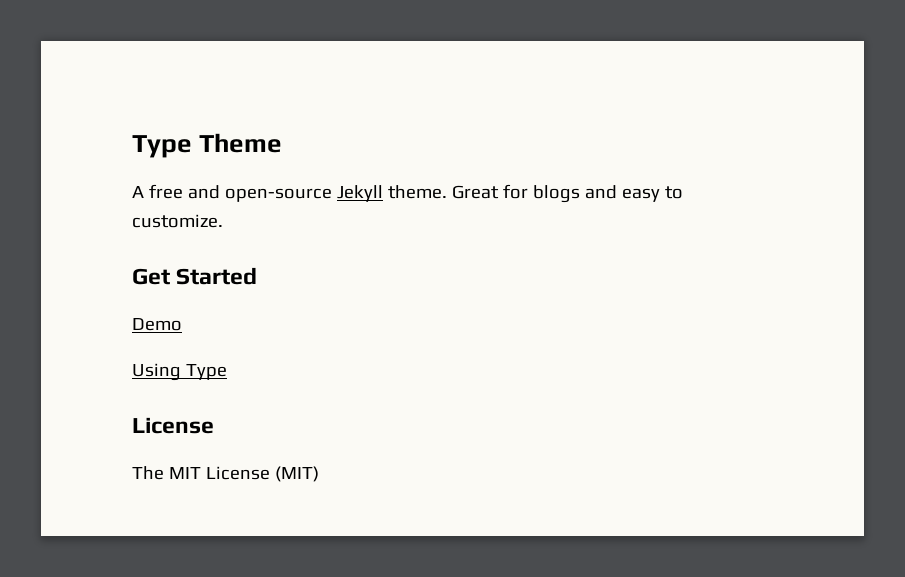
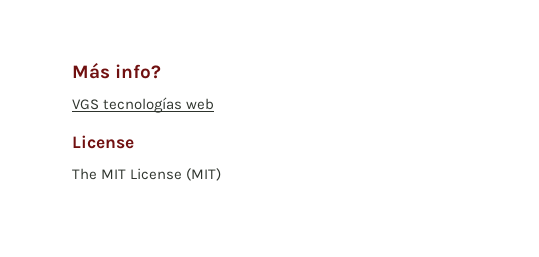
- Type Theme
- A free and open-source Jekyll theme. Great for blogs and easy to customize.
- Get Started
- Demo
- Using Type
+ Más info?
+ VGS tecnologías web

